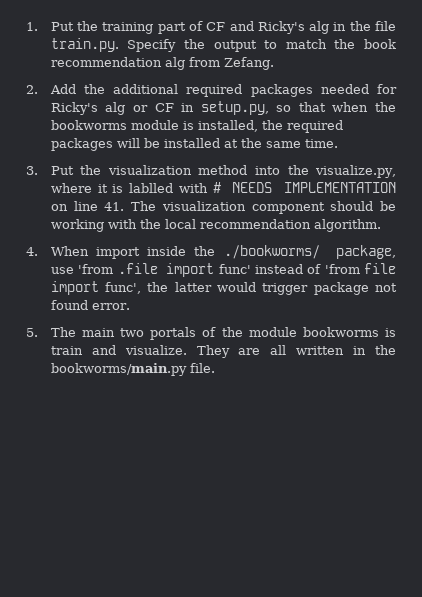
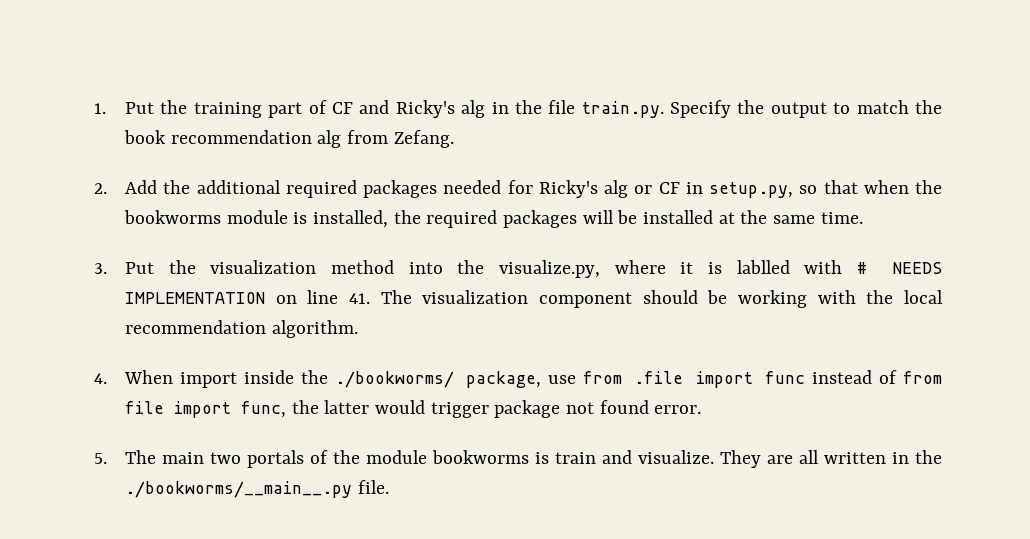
- 4. When import inside the ./bookworms/ package, use 'from .file import func' instead of 'from file import func', the latter would trigger package not found error.
+ 4. When import inside the ./bookworms/ package, use from .file import func instead of from file import func, the latter would trigger package not found error.
- They are all written in the bookworms/main.py file.
+ They are all written in the ./bookworms/__main__.py file.

